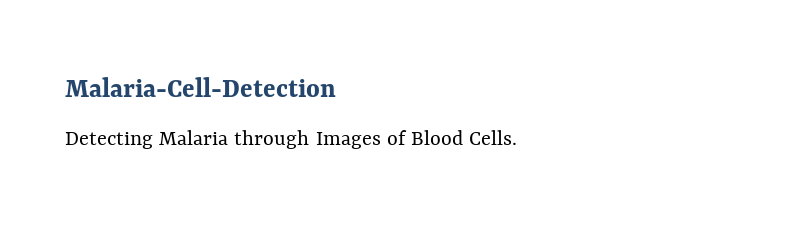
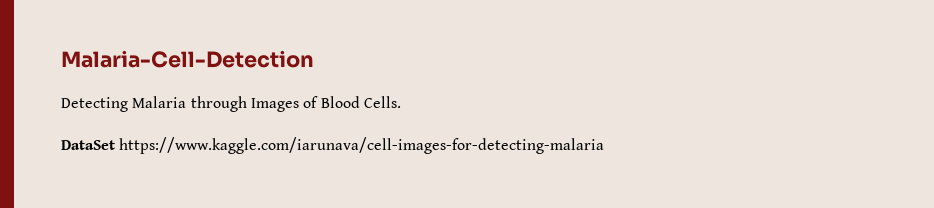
+ DataSet https://www.kaggle.com/iarunava/cell-images-for-detecting-malaria

